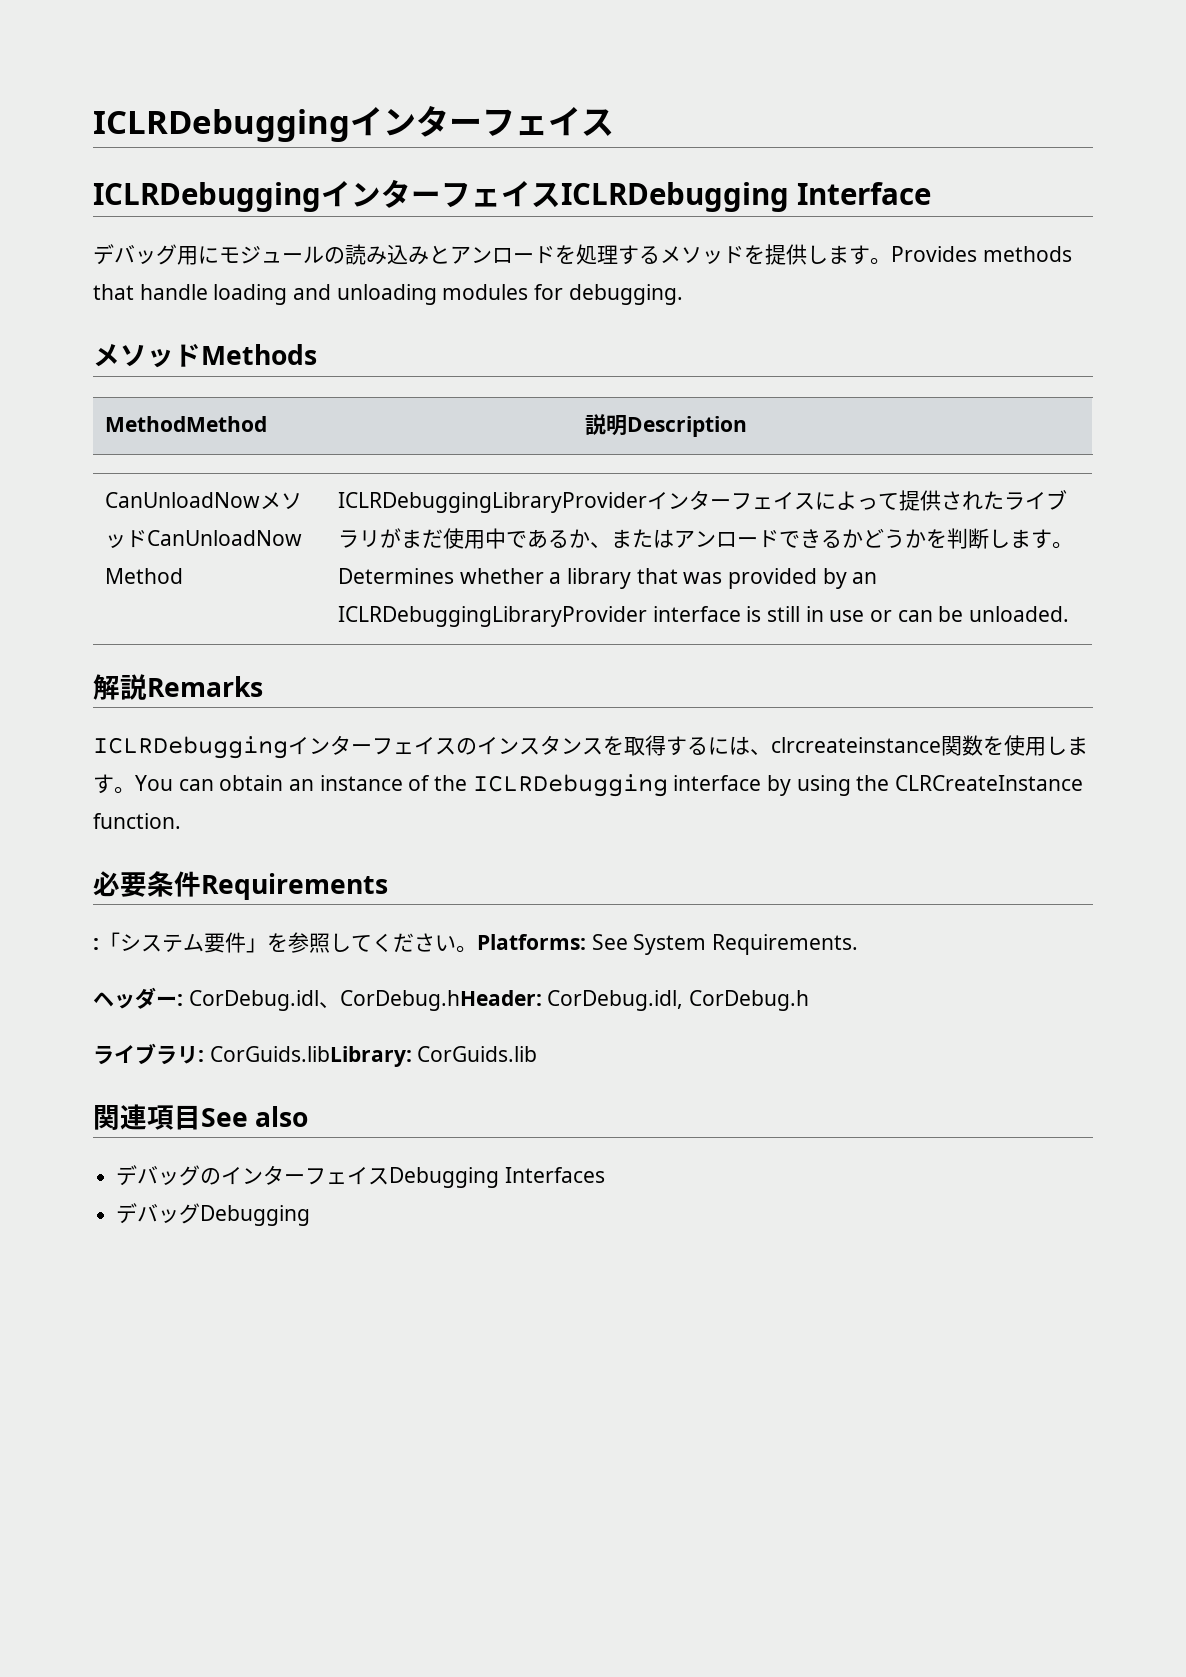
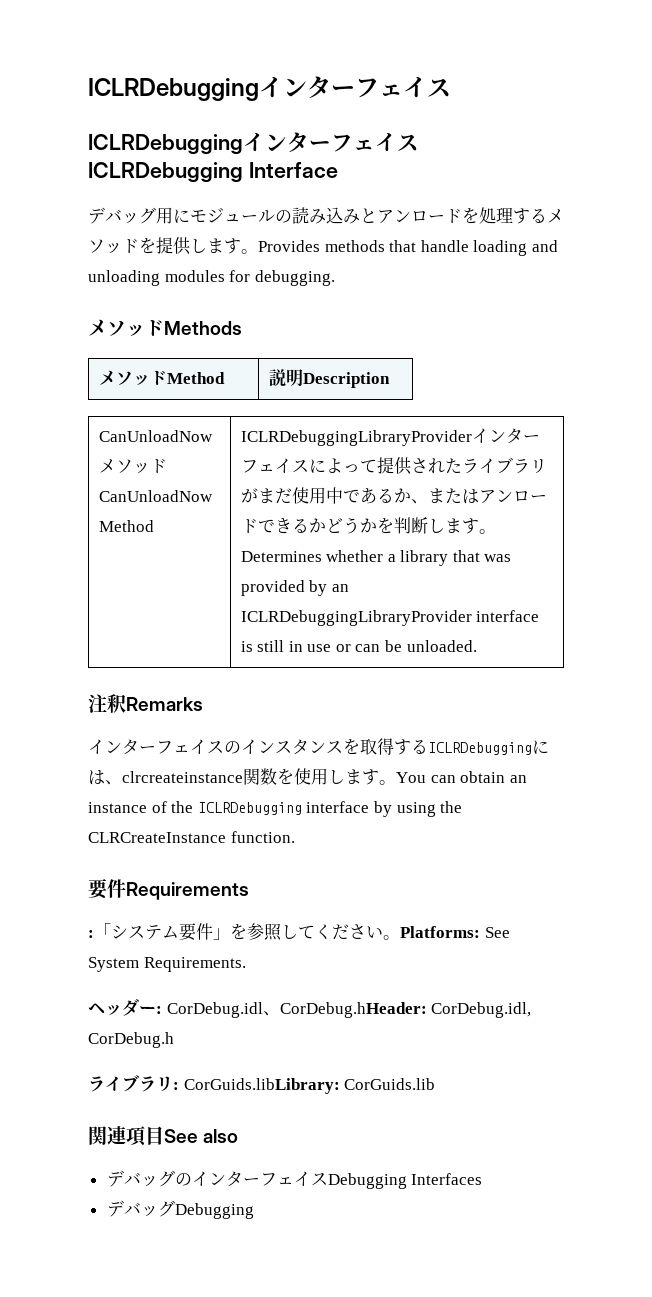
- MethodMethod | 説明Description
+ メソッドMethod | 説明Description
- 解説Remarks
+ 注釈Remarks
- ICLRDebuggingインターフェイスのインスタンスを取得するには、clrcreateinstance関数を使用します。
+ インターフェイスのインスタンスを取得するICLRDebuggingには、clrcreateinstance関数を使用します。
- 必要条件Requirements
+ 要件Requirements

